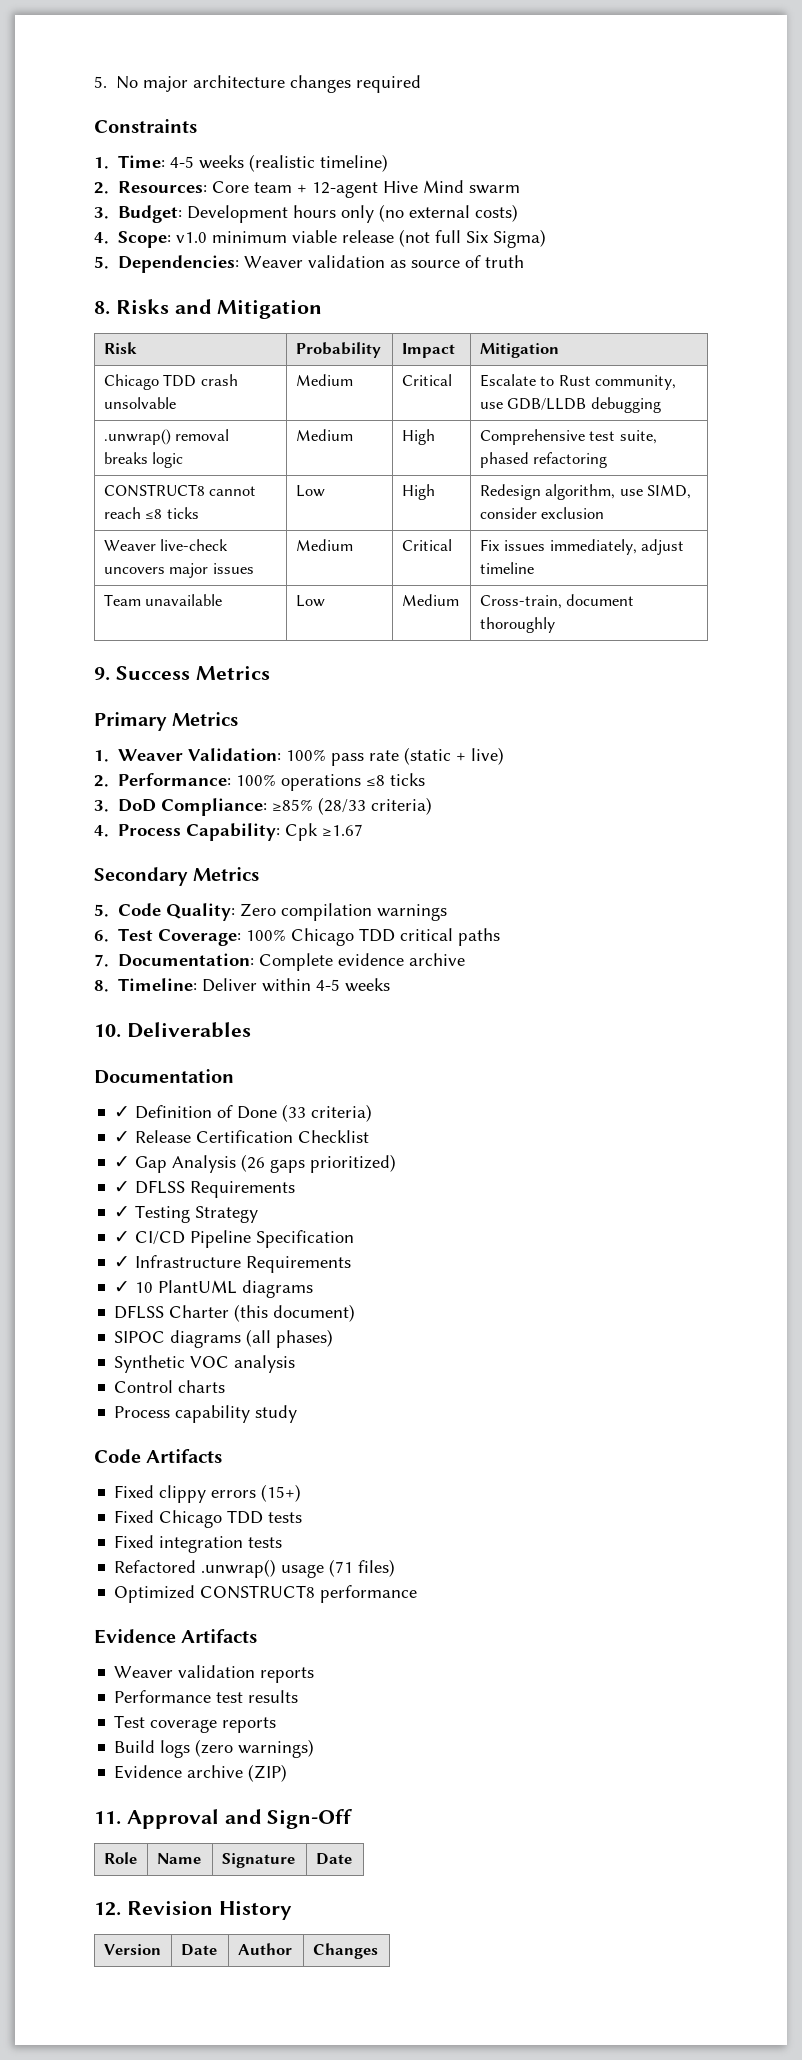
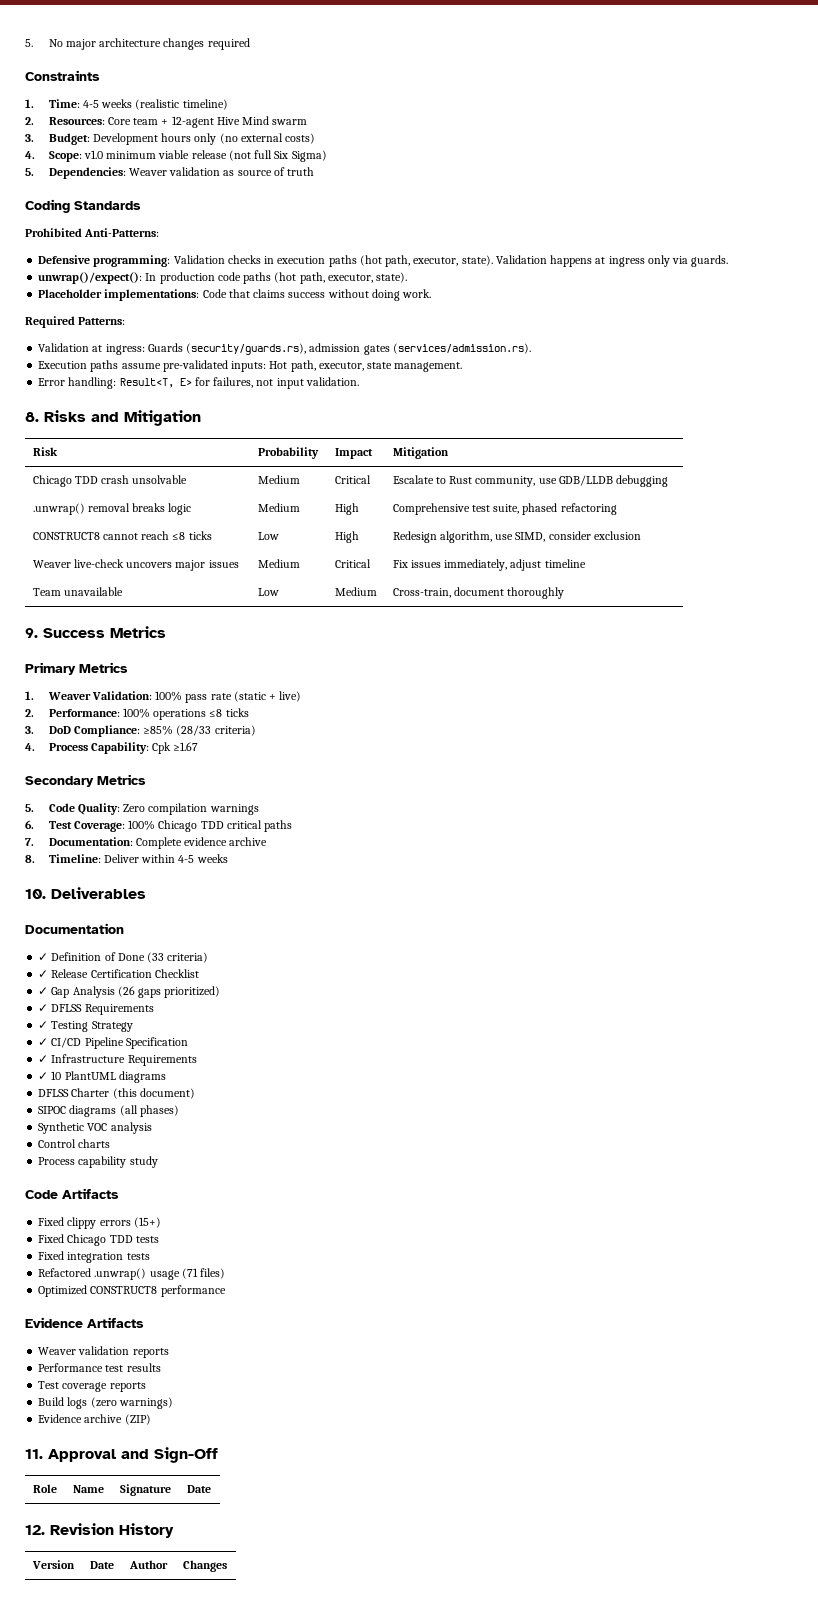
+ Coding Standards
+ Prohibited Anti-Patterns:
+ Defensive programming: Validation checks in execution paths (hot path, executor, state). Validation happens at ingress only via guards.
+ unwrap()/expect(): In production code paths (hot path, executor, state).
+ Placeholder implementations: Code that claims success without doing work.
+ Required Patterns:
+ Validation at ingress: Guards (security/guards.rs), admission gates (services/admission.rs).
+ Execution paths assume pre-validated inputs: Hot path, executor, state management.
+ Error handling: Result<T, E> for failures, not input validation.

